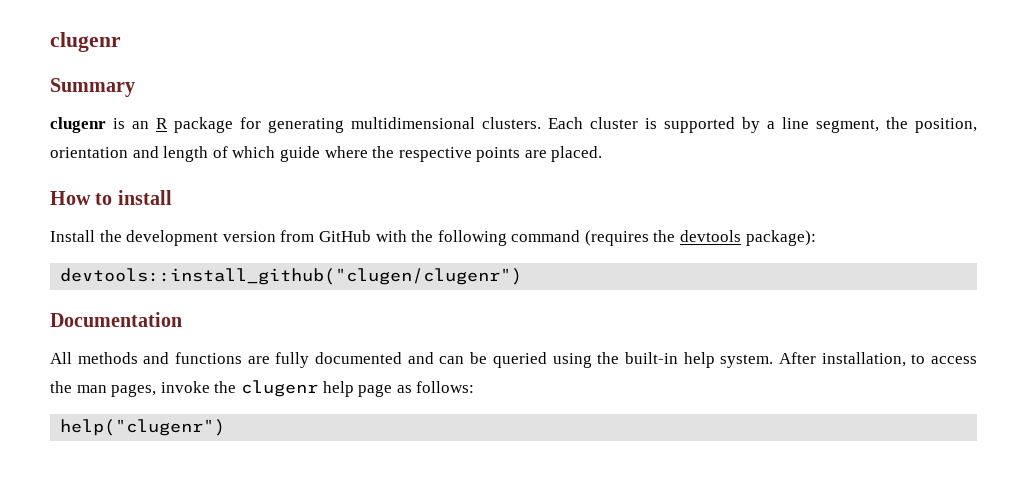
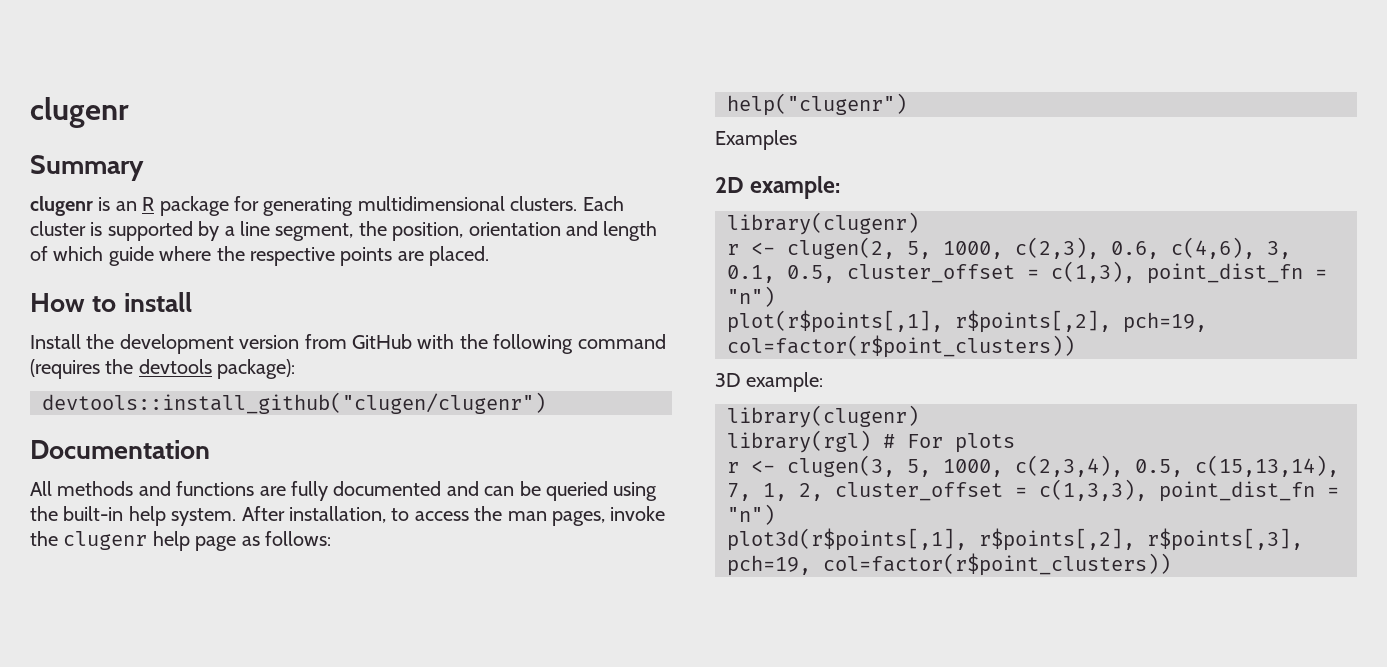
+ Examples
+ 2D example:
+ library(clugenr)
+ r <- clugen(2, 5, 1000, c(2,3), 0.6, c(4,6), 3, 0.1, 0.5, cluster_offset = c(1,3), point_dist_fn = "n")
+ plot(r$points[,1], r$points[,2], pch=19, col=factor(r$point_clusters))
+ 3D example:
+ library(clugenr)
+ library(rgl) # For plots
+ r <- clugen(3, 5, 1000, c(2,3,4), 0.5, c(15,13,14), 7, 1, 2, cluster_offset = c(1,3,3), point_dist_fn = "n")
+ plot3d(r$points[,1], r$points[,2], r$points[,3], pch=19, col=factor(r$point_clusters))

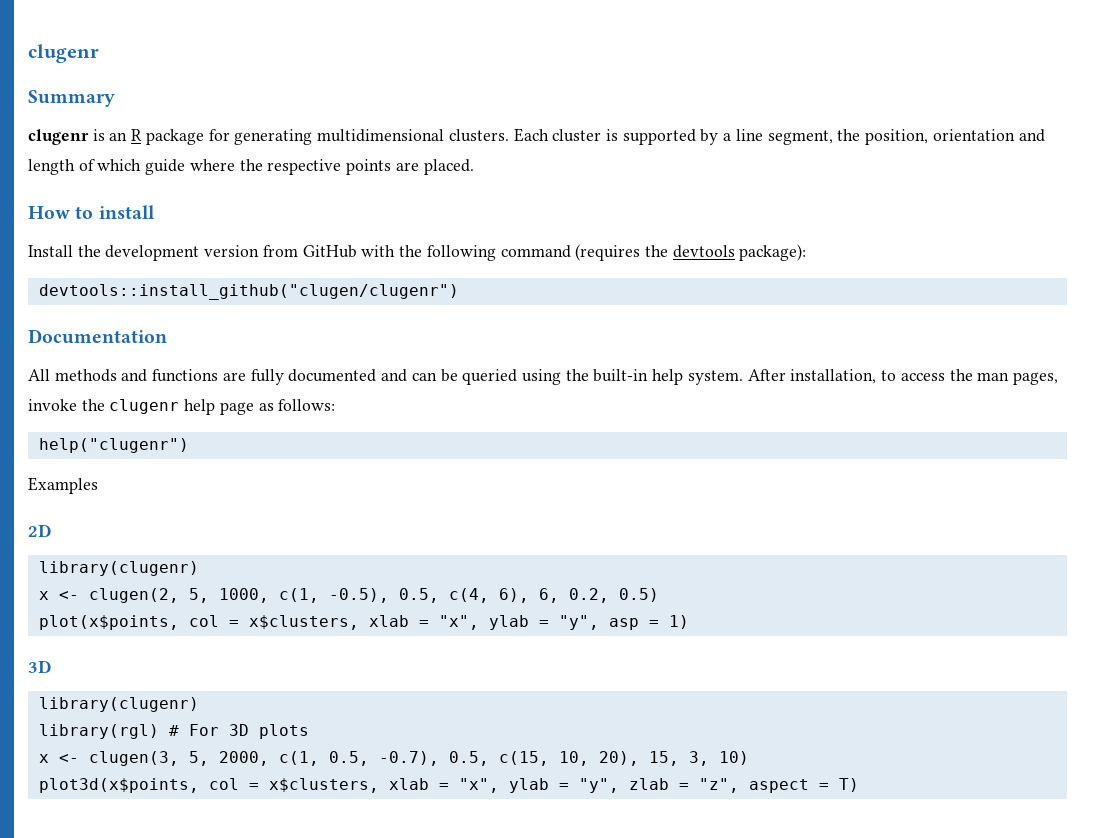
- 2D example:
+ 2D
  library(clugenr)
- r <- clugen(2, 5, 1000, c(2,3), 0.6, c(4,6), 3, 0.1, 0.5, cluster_offset = c(1,3), point_dist_fn = "n")
- plot(r$points[,1], r$points[,2], pch=19, col=factor(r$point_clusters))
- 3D example:
+ x <- clugen(2, 5, 1000, c(1, -0.5), 0.5, c(4, 6), 6, 0.2, 0.5)
+ plot(x$points, col = x$clusters, xlab = "x", ylab = "y", asp = 1)
+ 3D
- library(rgl) # For plots
+ library(rgl) # For 3D plots
- r <- clugen(3, 5, 1000, c(2,3,4), 0.5, c(15,13,14), 7, 1, 2, cluster_offset = c(1,3,3), point_dist_fn = "n")
- plot3d(r$points[,1], r$points[,2], r$points[,3], pch=19, col=factor(r$point_clusters))
+ x <- clugen(3, 5, 2000, c(1, 0.5, -0.7), 0.5, c(15, 10, 20), 15, 3, 10)
+ plot3d(x$points, col = x$clusters, xlab = "x", ylab = "y", zlab = "z", aspect = T)

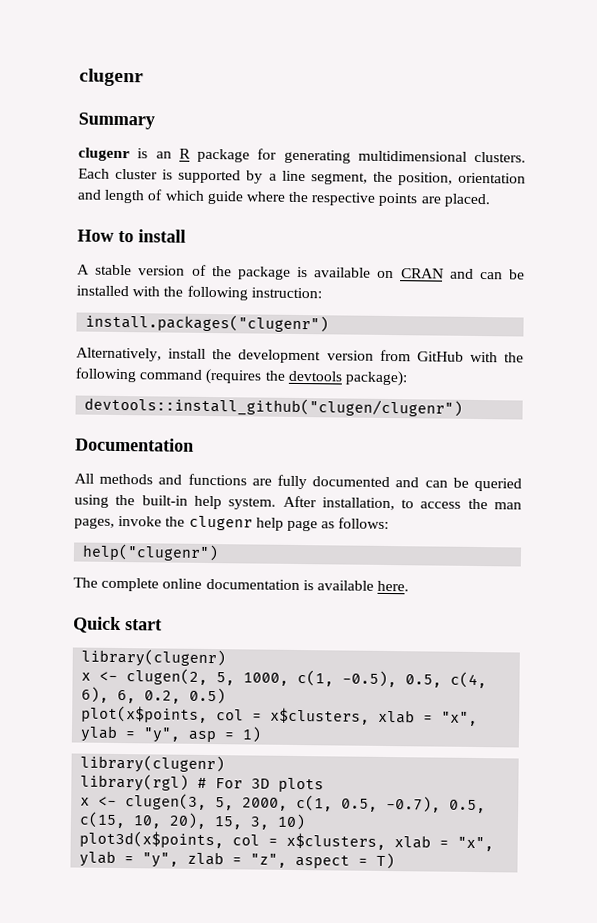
- Install the development version from GitHub with the following command (requires the devtools package):
+ A stable version of the package is available on CRAN and can be installed with the following instruction:
+ install.packages("clugenr")
+ Alternatively, install the development version from GitHub with the following command (requires the devtools package):
- Examples
- 2D
+ The complete online documentation is available here.
+ Quick start
  plot(x$points, col = x$clusters, xlab = "x", ylab = "y", asp = 1)
- 3D

